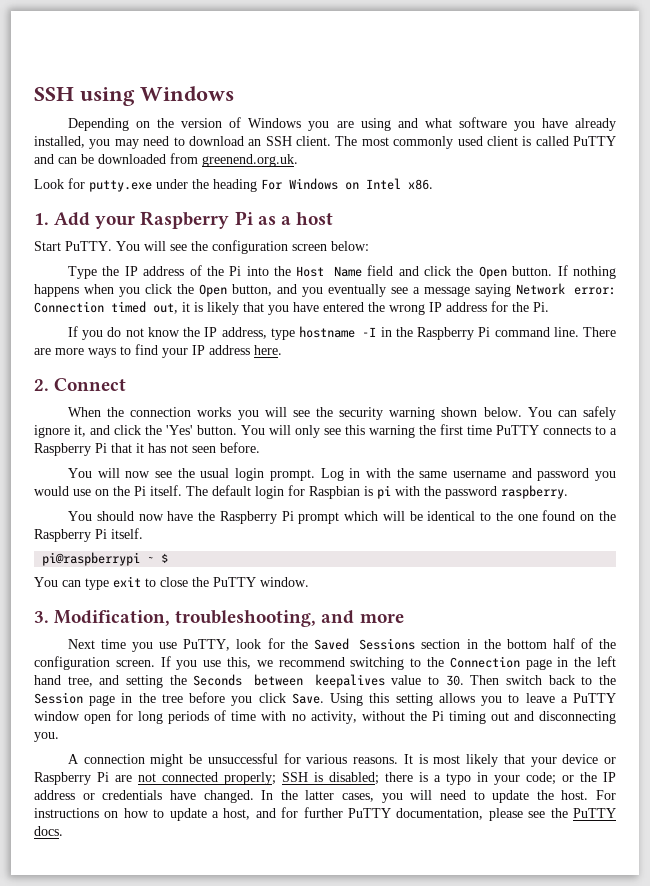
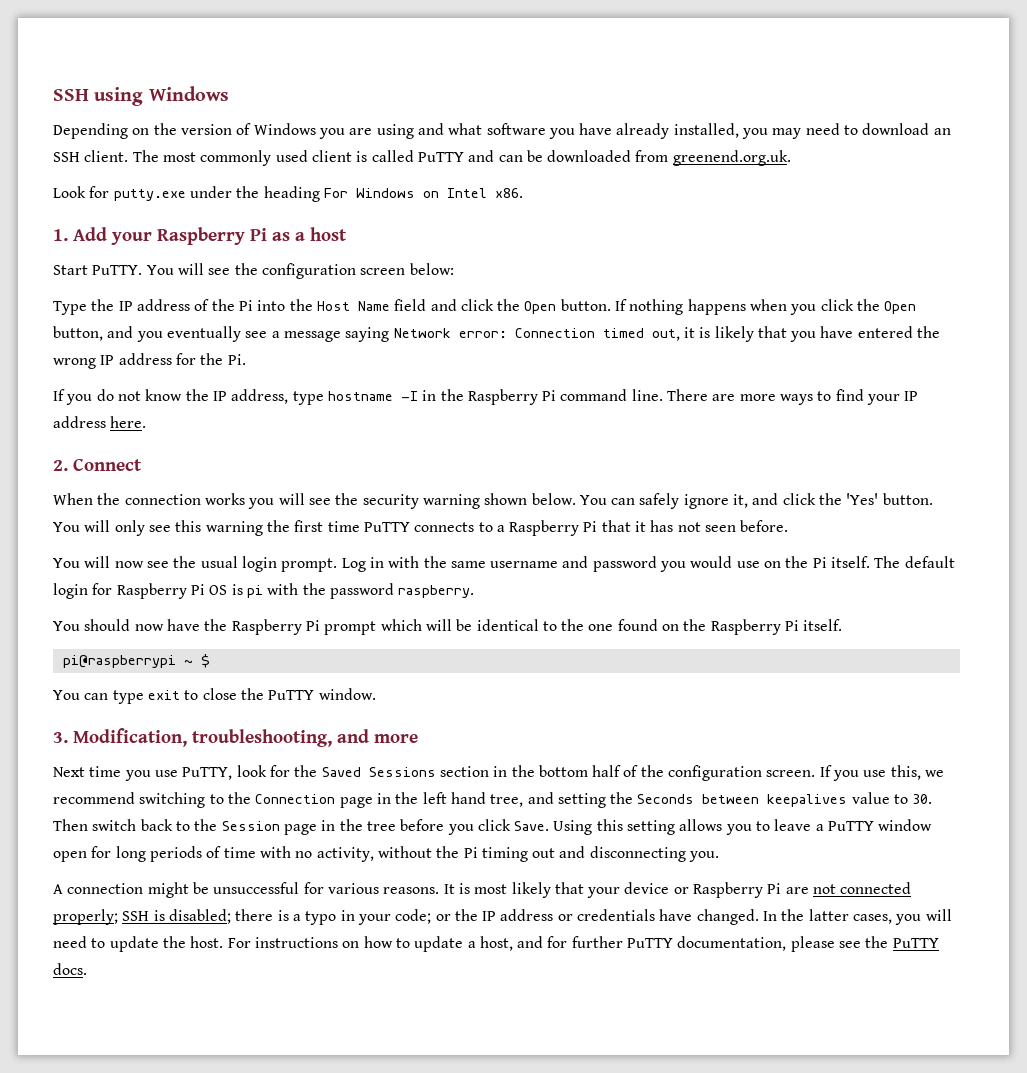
- The default login for Raspbian is pi with the password raspberry.
+ The default login for Raspberry Pi OS is pi with the password raspberry.

